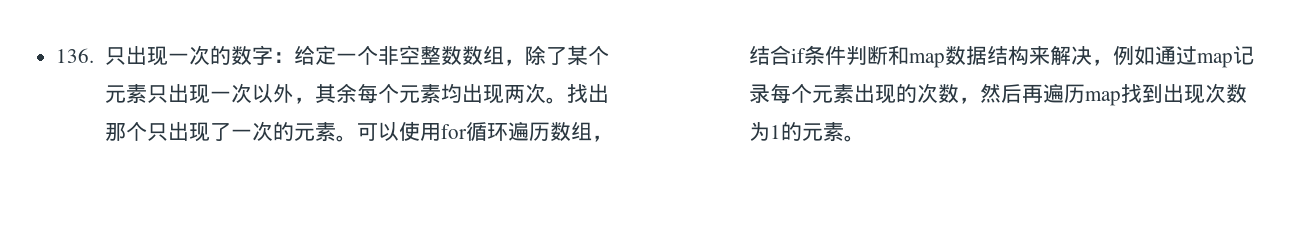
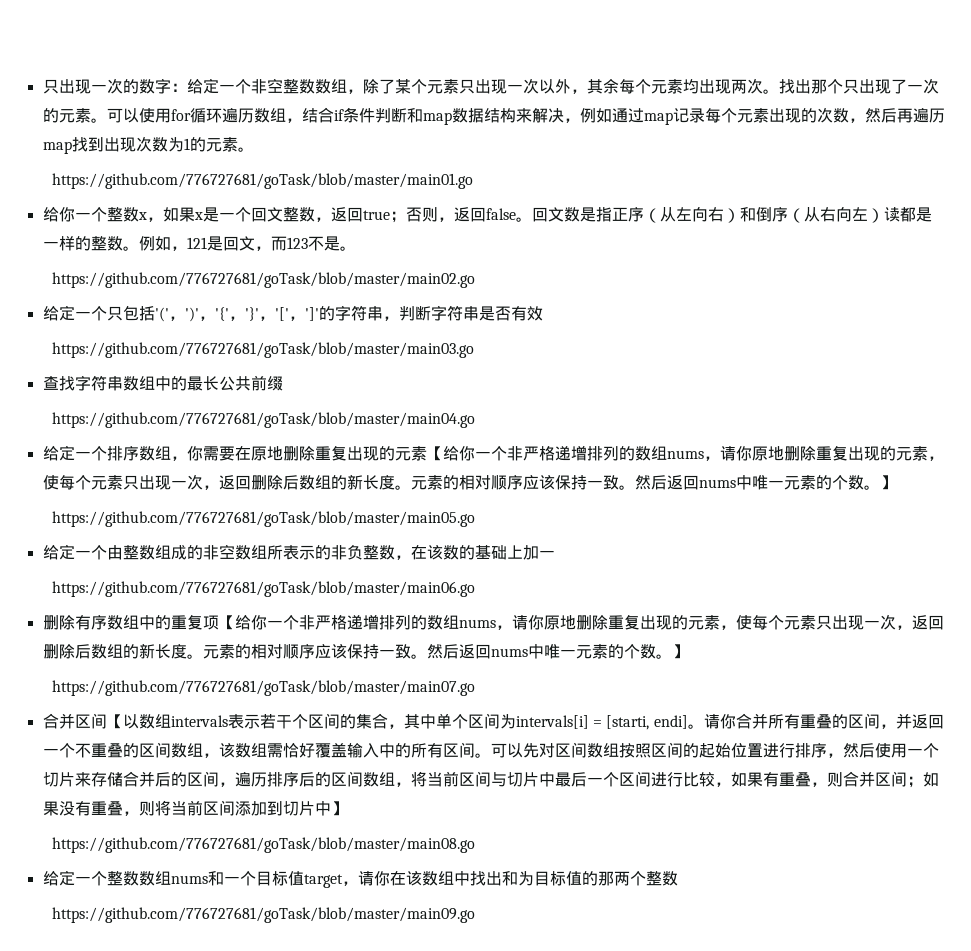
- 136.只出现一次的数字：给定一个非空整数数组，除了某个元素只出现一次以外，其余每个元素均出现两次。
+ 只出现一次的数字：给定一个非空整数数组，除了某个元素只出现一次以外，其余每个元素均出现两次。
+ https://github.com/776727681/goTask/blob/master/main01.go
+ 给你一个整数x，如果x是一个回文整数，返回true；否则，返回false。回文数是指正序（从左向右）和倒序（从右向左）读都是一样的整数。例如，121是回文，而123不是。
+ https://github.com/776727681/goTask/blob/master/main02.go
+ 给定一个只包括'('，')'，'{'，'}'，'['，']'的字符串，判断字符串是否有效
+ https://github.com/776727681/goTask/blob/master/main03.go
+ 查找字符串数组中的最长公共前缀
+ https://github.com/776727681/goTask/blob/master/main04.go
+ 给定一个排序数组，你需要在原地删除重复出现的元素【给你一个非严格递增排列的数组nums，请你原地删除重复出现的元素，使每个元素只出现一次，返回删除后数组的新长度。元素的相对顺序应该保持一致。然后返回nums中唯一元素的个数。】
+ https://github.com/776727681/goTask/blob/master/main05.go
+ 给定一个由整数组成的非空数组所表示的非负整数，在该数的基础上加一
+ https://github.com/776727681/goTask/blob/master/main06.go
+ 删除有序数组中的重复项【给你一个非严格递增排列的数组nums，请你原地删除重复出现的元素，使每个元素只出现一次，返回删除后数组的新长度。元素的相对顺序应该保持一致。然后返回nums中唯一元素的个数。】
+ https://github.com/776727681/goTask/blob/master/main07.go
+ 合并区间【以数组intervals表示若干个区间的集合，其中单个区间为intervals[i] = [starti, endi]。请你合并所有重叠的区间，并返回一个不重叠的区间数组，该数组需恰好覆盖输入中的所有区间。可以先对区间数组按照区间的起始位置进行排序，然后使用一个切片来存储合并后的区间，遍历排序后的区间数组，将当前区间与切片中最后一个区间进行比较，如果有重叠，则合并区间；如果没有重叠，则将当前区间添加到切片中】
+ https://github.com/776727681/goTask/blob/master/main08.go
+ 给定一个整数数组nums和一个目标值target，请你在该数组中找出和为目标值的那两个整数
+ https://github.com/776727681/goTask/blob/master/main09.go

